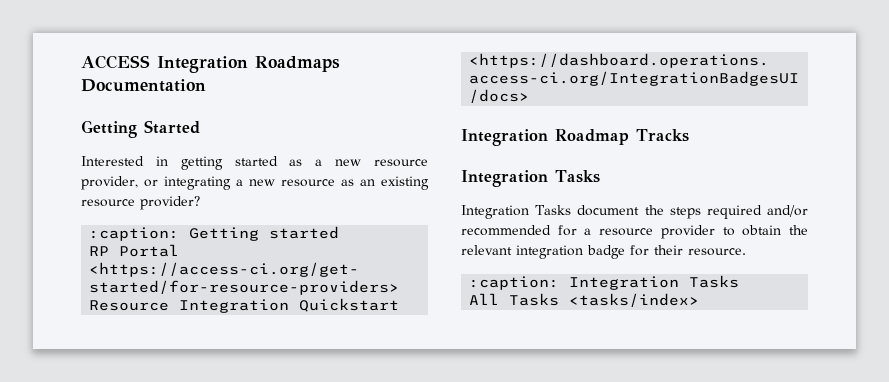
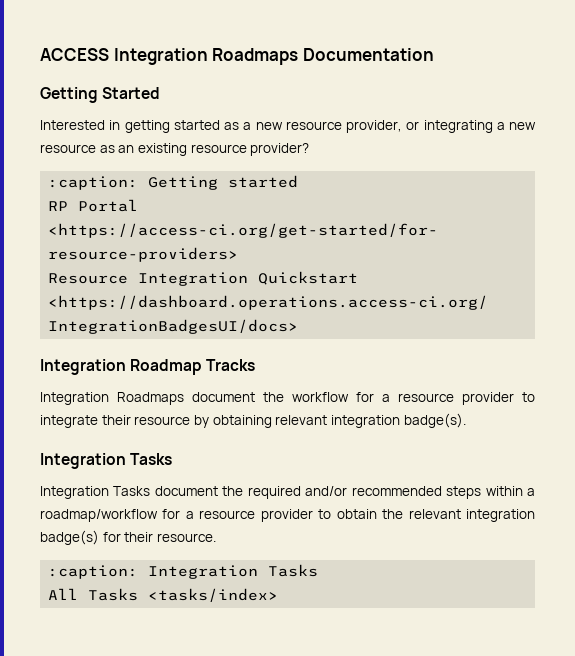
+ Integration Roadmaps document the workflow for a resource provider to integrate their resource by obtaining relevant integration badge(s).
- Integration Tasks document the steps required and/or recommended for a resource provider to obtain the relevant integration badge for their resource.
+ Integration Tasks document the required and/or recommended steps within a roadmap/workflow for a resource provider to obtain the relevant integration badge(s) for their resource.

